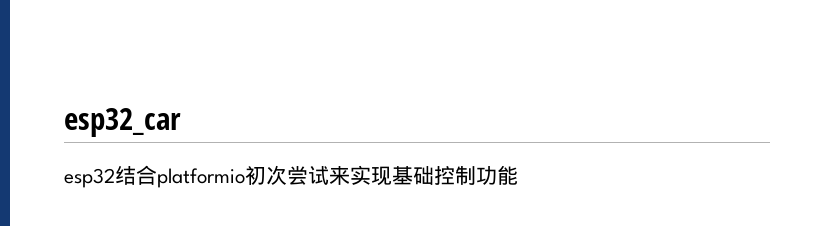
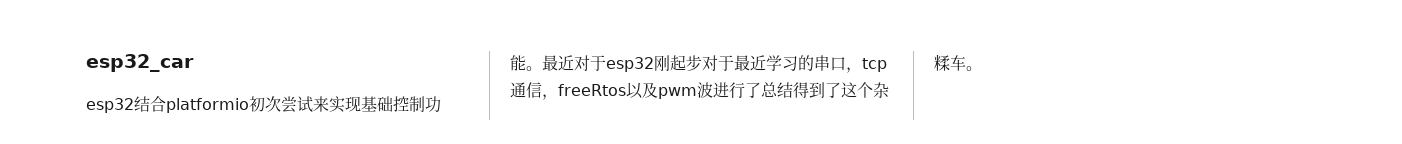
- esp32结合platformio初次尝试来实现基础控制功能
+ esp32结合platformio初次尝试来实现基础控制功能。最近对于esp32刚起步对于最近学习的串口，tcp通信，freeRtos以及pwm波进行了总结得到了这个杂糅车。

